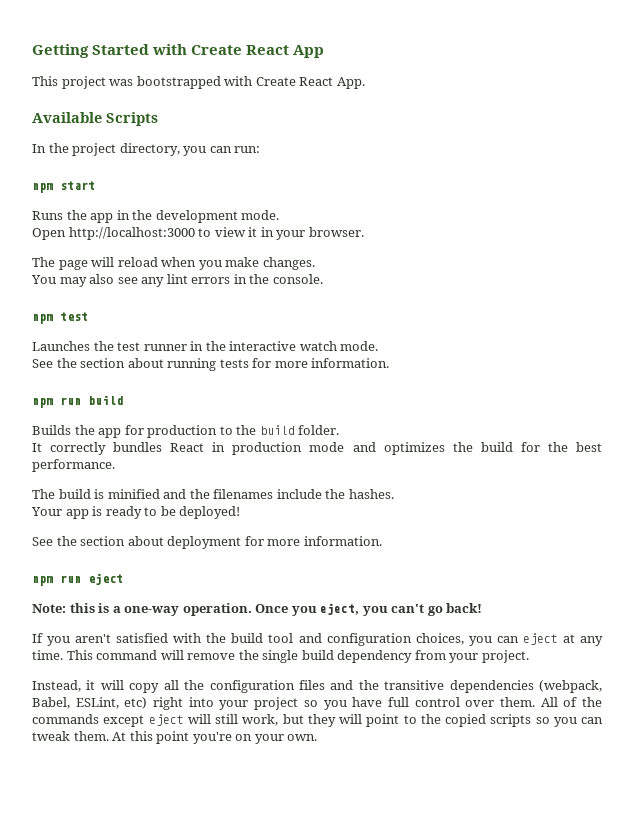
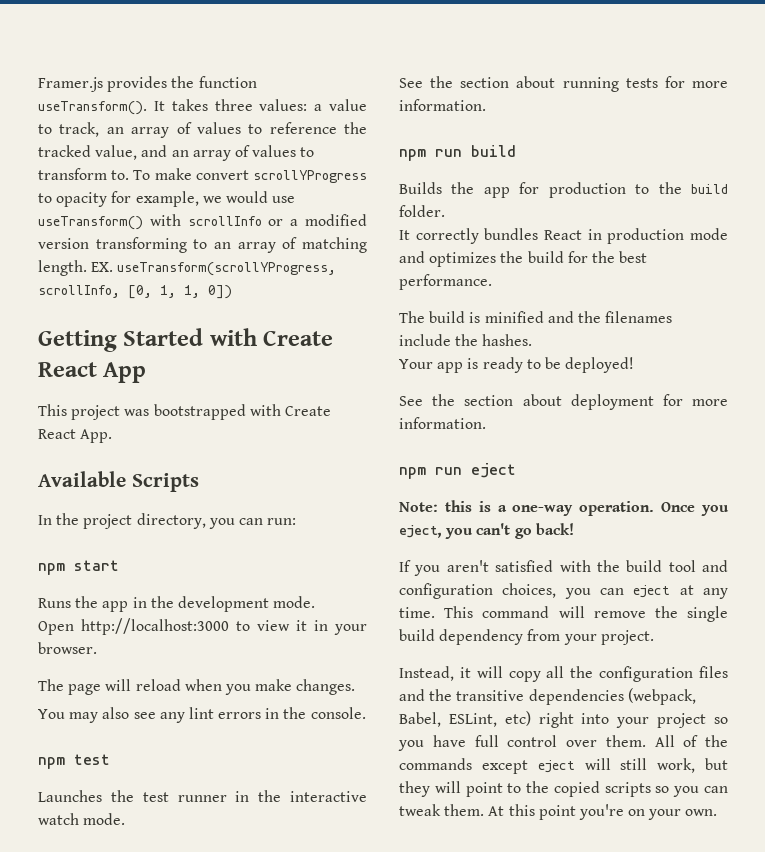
+ Framer.js provides the function useTransform(). It takes three values: a value to track, an array of values to reference the tracked value, and an array of values to transform to. To make convert scrollYProgress to opacity for example, we would use useTransform() with scrollInfo or a modified version transforming to an array of matching length. EX. useTransform(scrollYProgress, scrollInfo, [0, 1, 1, 0])

